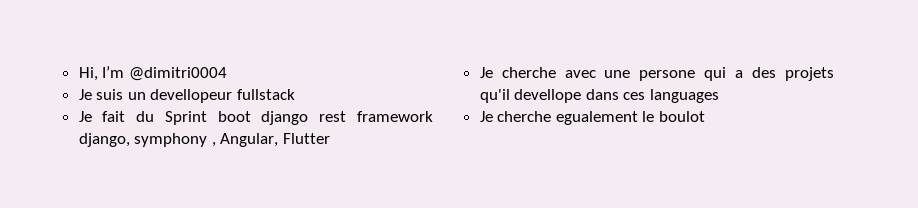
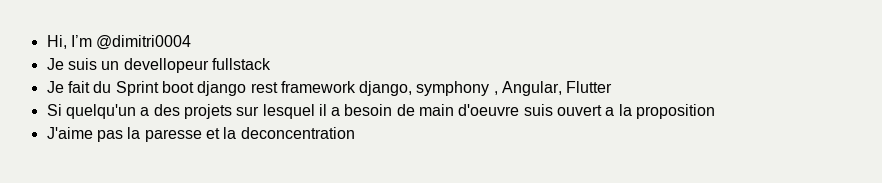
- Je cherche avec une persone qui a des projets qu'il devellope dans ces languages
- Je cherche egualement le boulot
+ Si quelqu'un a des projets sur lesquel il a besoin de main d'oeuvre suis ouvert a la proposition
+ J'aime pas la paresse et la deconcentration

